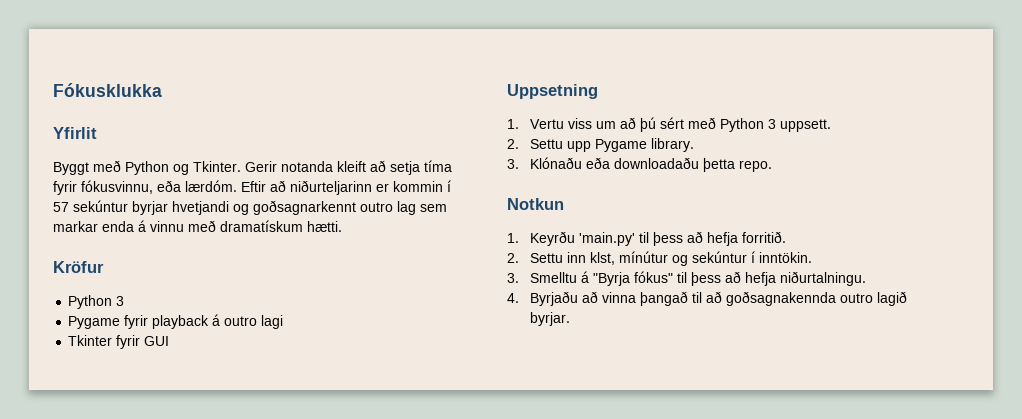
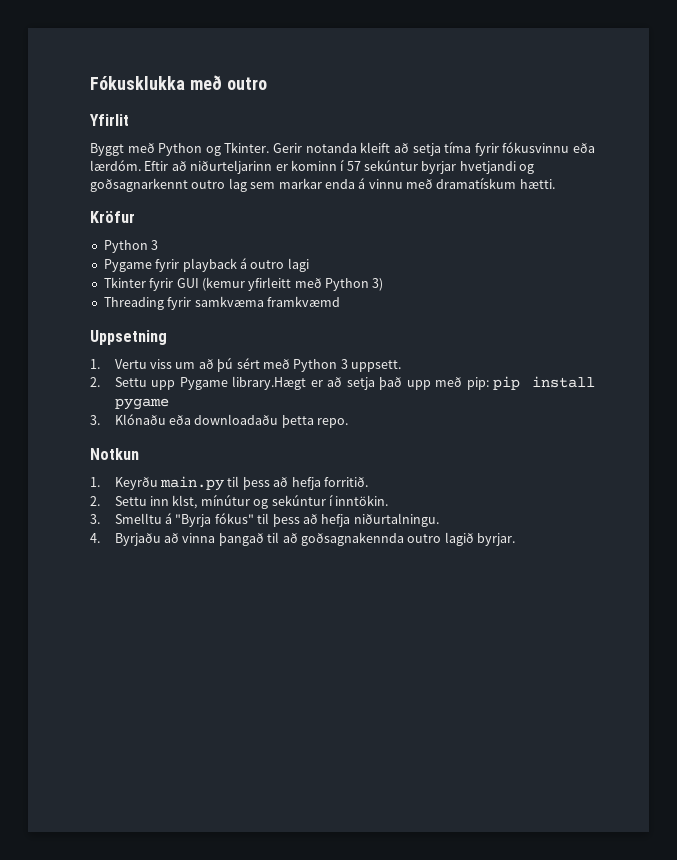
- Fókusklukka
+ Fókusklukka með outro
- Gerir notanda kleift að setja tíma fyrir fókusvinnu, eða lærdóm.
+ Gerir notanda kleift að setja tíma fyrir fókusvinnu eða lærdóm.
- Eftir að niðurteljarinn er kommin í 57 sekúntur byrjar hvetjandi og goðsagnarkennt outro lag sem markar enda á vinnu með dramatískum hætti.
+ Eftir að niðurteljarinn er kominn í 57 sekúntur byrjar hvetjandi og goðsagnarkennt outro lag sem markar enda á vinnu með dramatískum hætti.
- Tkinter fyrir GUI
+ Tkinter fyrir GUI (kemur yfirleitt með Python 3)
+ Threading fyrir samkvæma framkvæmd
- 2. Settu upp Pygame library.
+ 2. Settu upp Pygame library.Hægt er að setja það upp með pip: pip install pygame
- 1. Keyrðu 'main.py' til þess að hefja forritið.
+ 1. Keyrðu main.py til þess að hefja forritið.

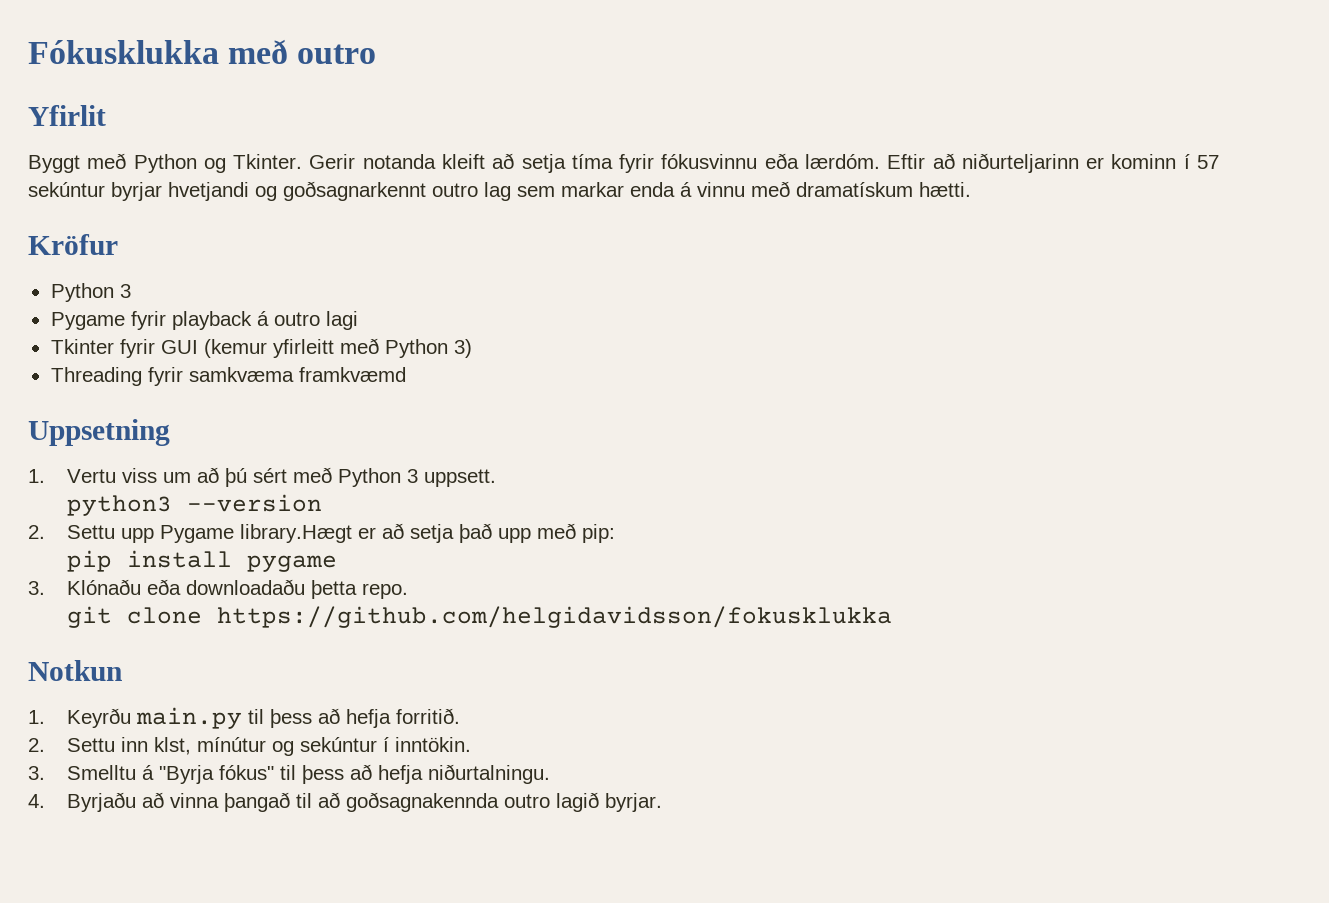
+ python3 --version
- 2. Settu upp Pygame library.Hægt er að setja það upp með pip: pip install pygame
+ 2. Settu upp Pygame library.Hægt er að setja það upp með pip:
+ pip install pygame
+ git clone https://github.com/helgidavidsson/fokusklukka

